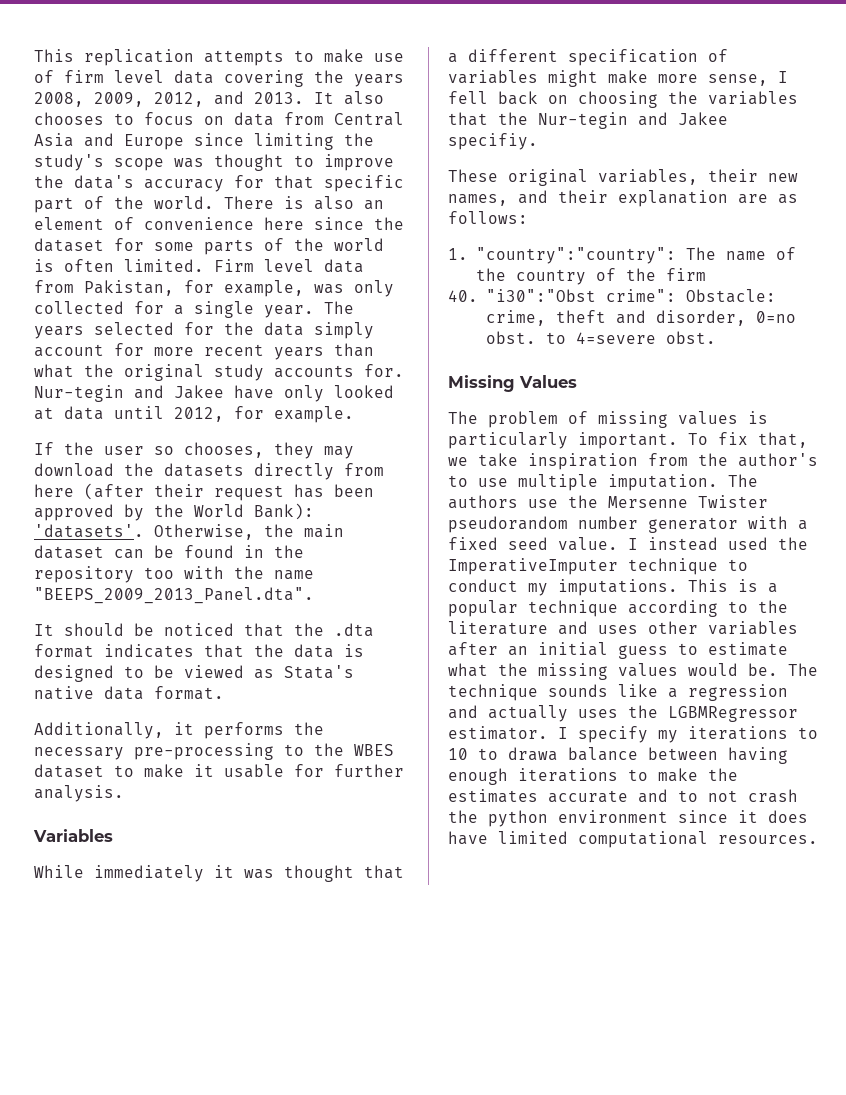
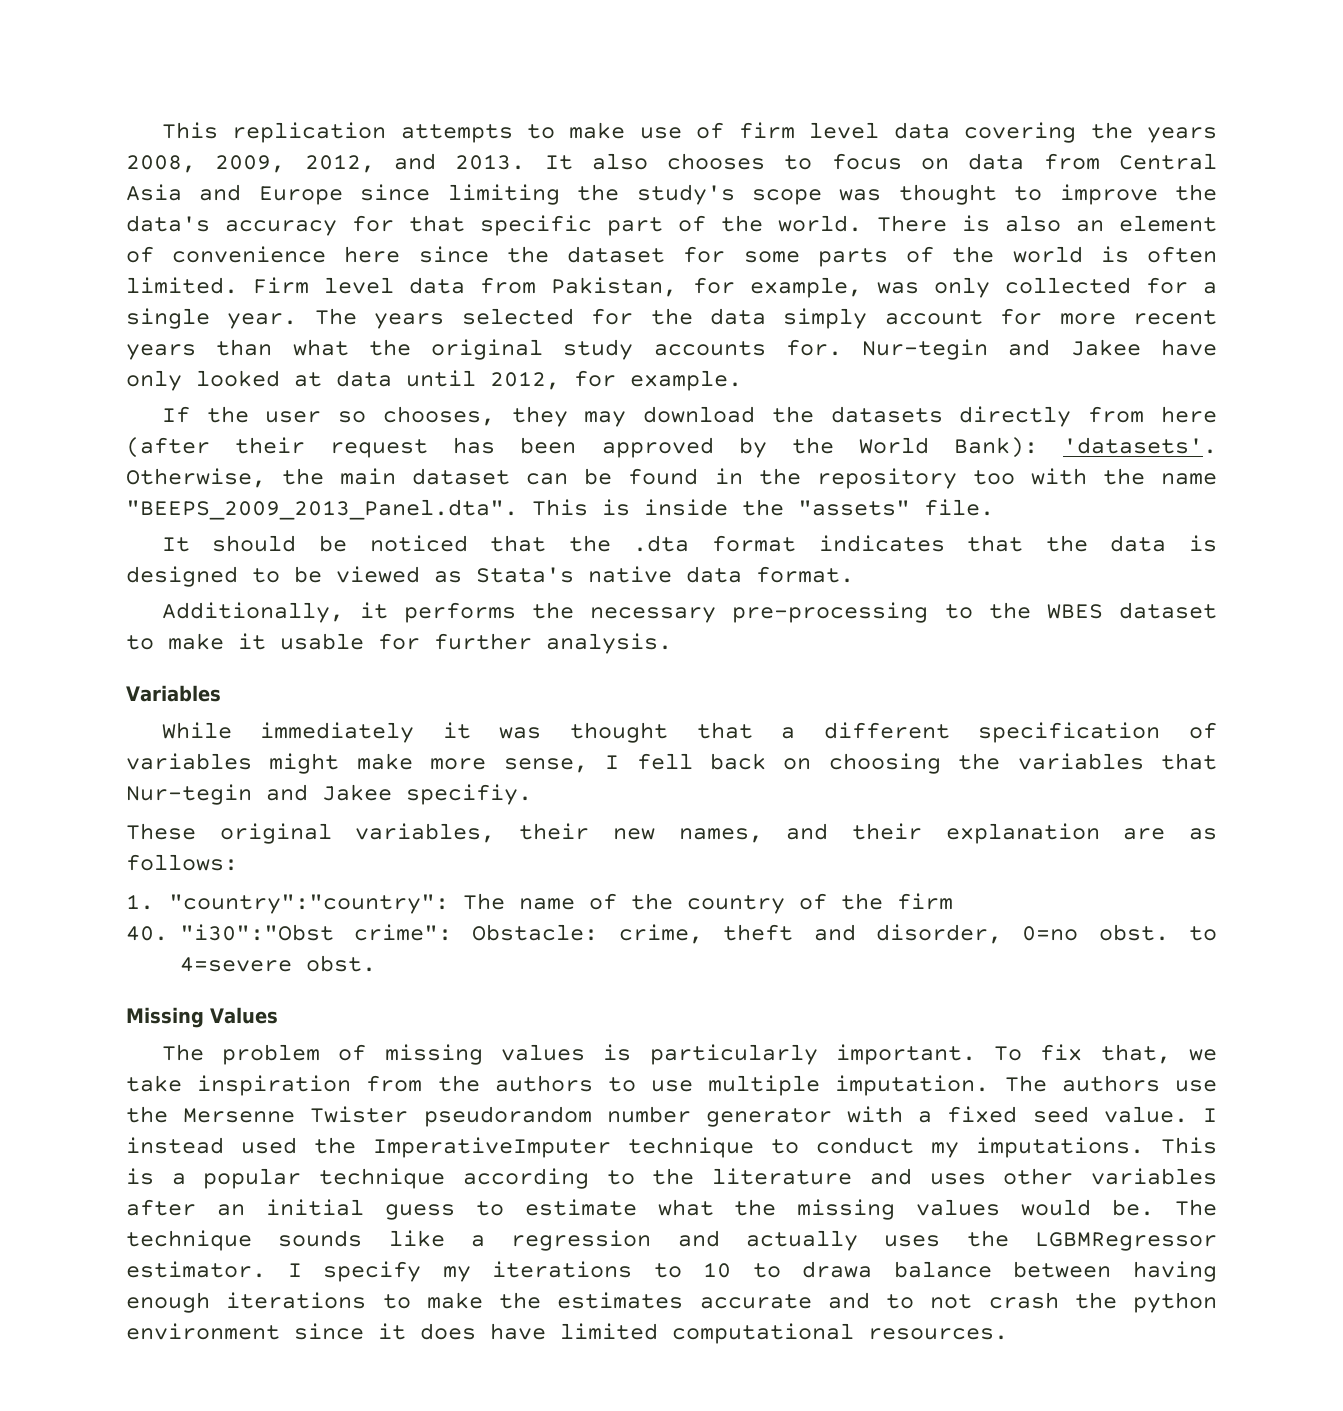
- Otherwise, the main dataset can be found in the repository too with the name "BEEPS_2009_2013_Panel.dta".
+ Otherwise, the main dataset can be found in the repository too with the name "BEEPS_2009_2013_Panel.dta". This is inside the "assets" file.
- While immediately it was thought that a different specification of variables might make more sense, I fell back on choosing the variables that the Nur-tegin and Jakee specifiy.
+ While immediately it was thought that a different specification of variables might make more sense, I fell back on choosing the variables that Nur-tegin and Jakee specifiy.
- To fix that, we take inspiration from the author's to use multiple imputation.
+ To fix that, we take inspiration from the authors to use multiple imputation.

